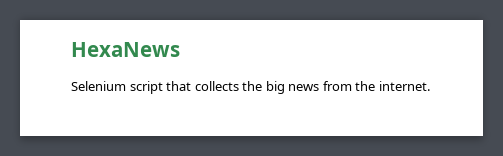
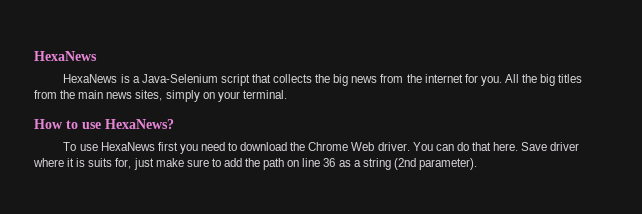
- Selenium script that collects the big news from the internet.
+ HexaNews is a Java-Selenium script that collects the big news from the internet for you. All the big titles from the main news sites, simply on your terminal.
+ How to use HexaNews?
+ To use HexaNews first you need to download the Chrome Web driver. You can do that here. Save driver where it is suits for, just make sure to add the path on line 36 as a string (2nd parameter).

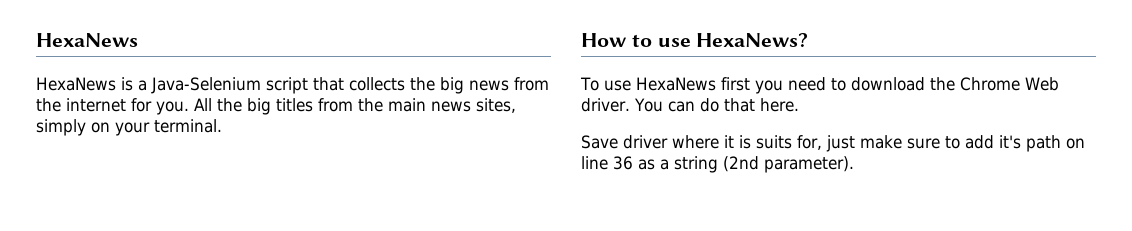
- You can do that here. Save driver where it is suits for, just make sure to add the path on line 36 as a string (2nd parameter).
+ You can do that here.
+ Save driver where it is suits for, just make sure to add it's path on line 36 as a string (2nd parameter).

